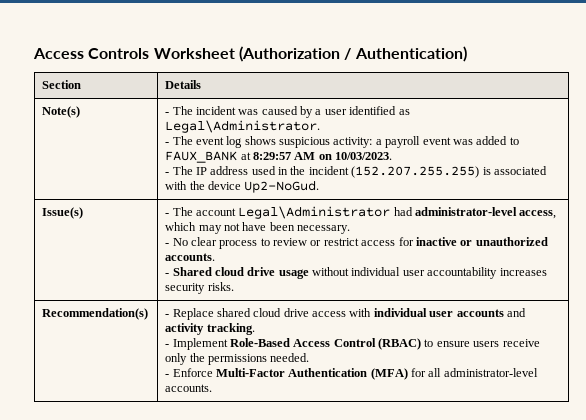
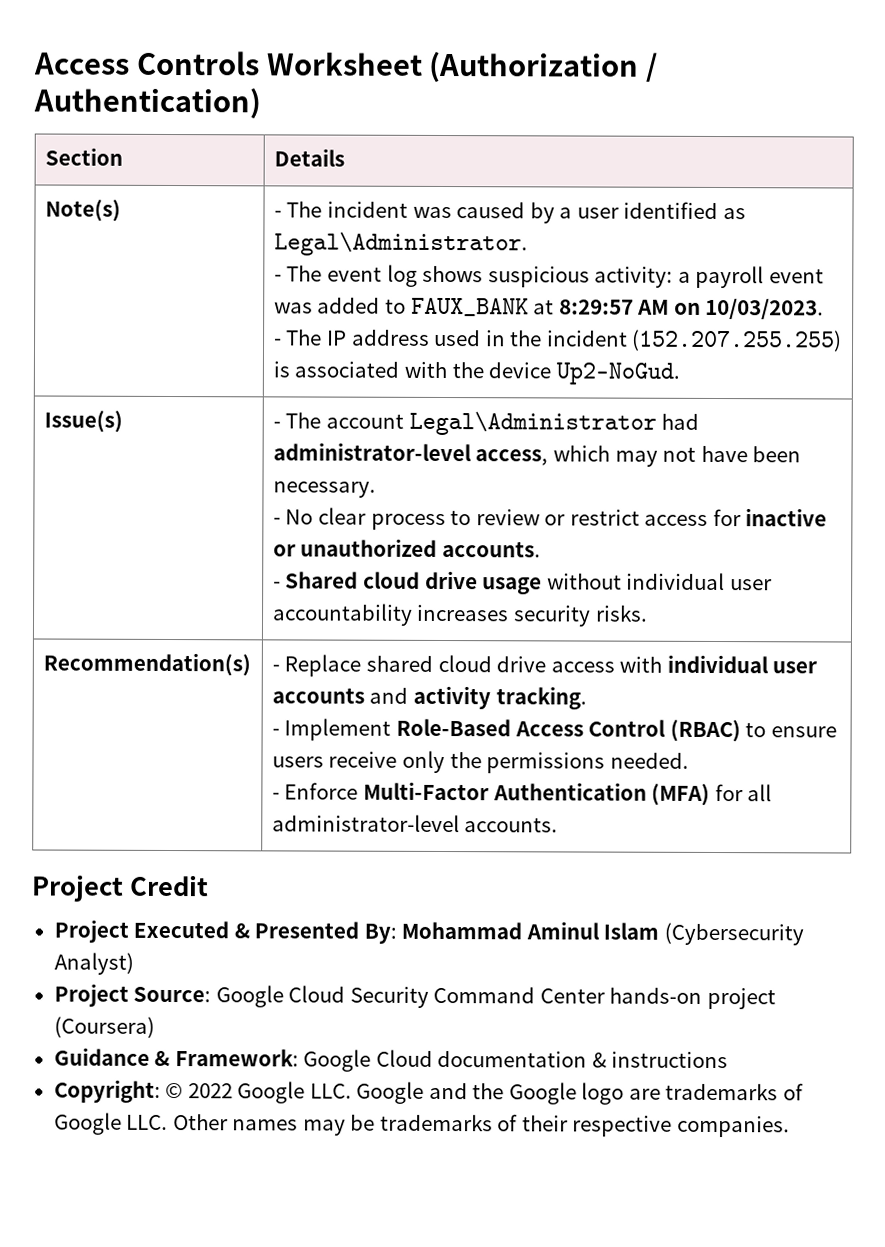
+ Project Credit
+ Project Executed & Presented By: Mohammad Aminul Islam (Cybersecurity Analyst)
+ Project Source: Google Cloud Security Command Center hands-on project (Coursera)
+ Guidance & Framework: Google Cloud documentation & instructions
+ Copyright: © 2022 Google LLC. Google and the Google logo are trademarks of Google LLC. Other names may be trademarks of their respective companies.

